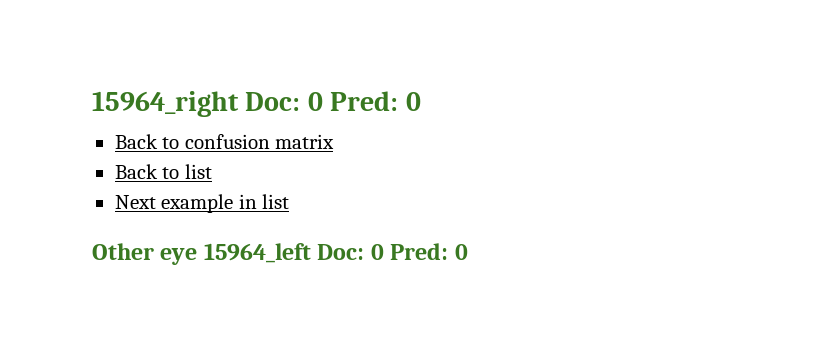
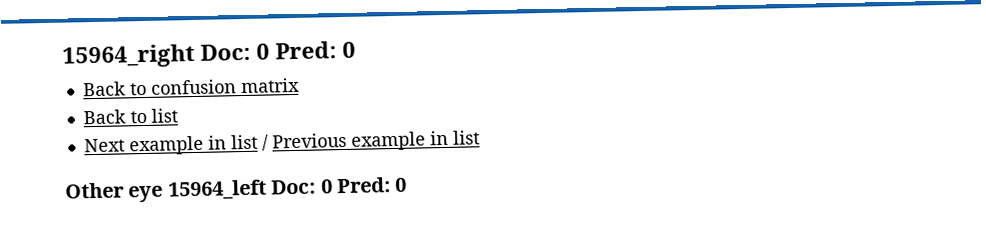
- Next example in list
+ Next example in list / Previous example in list

